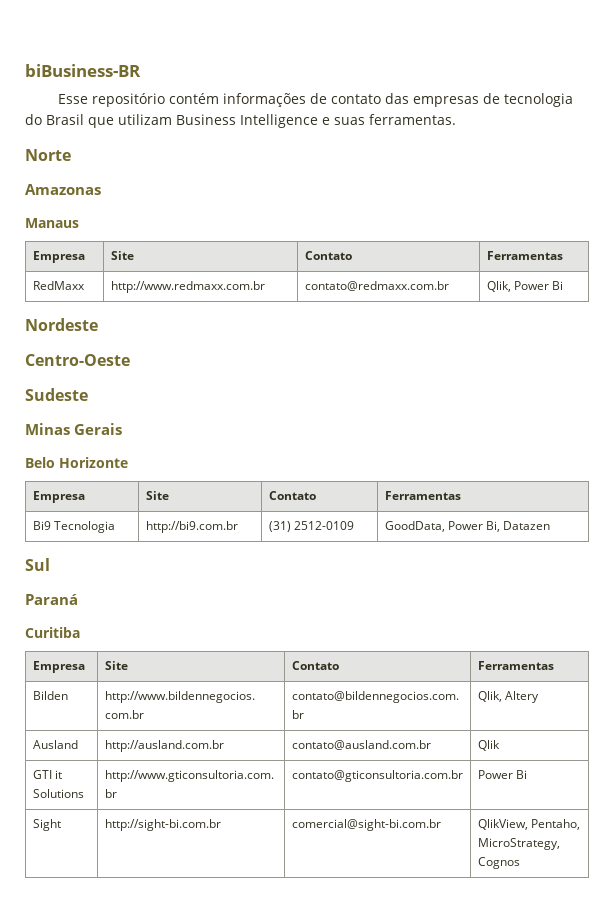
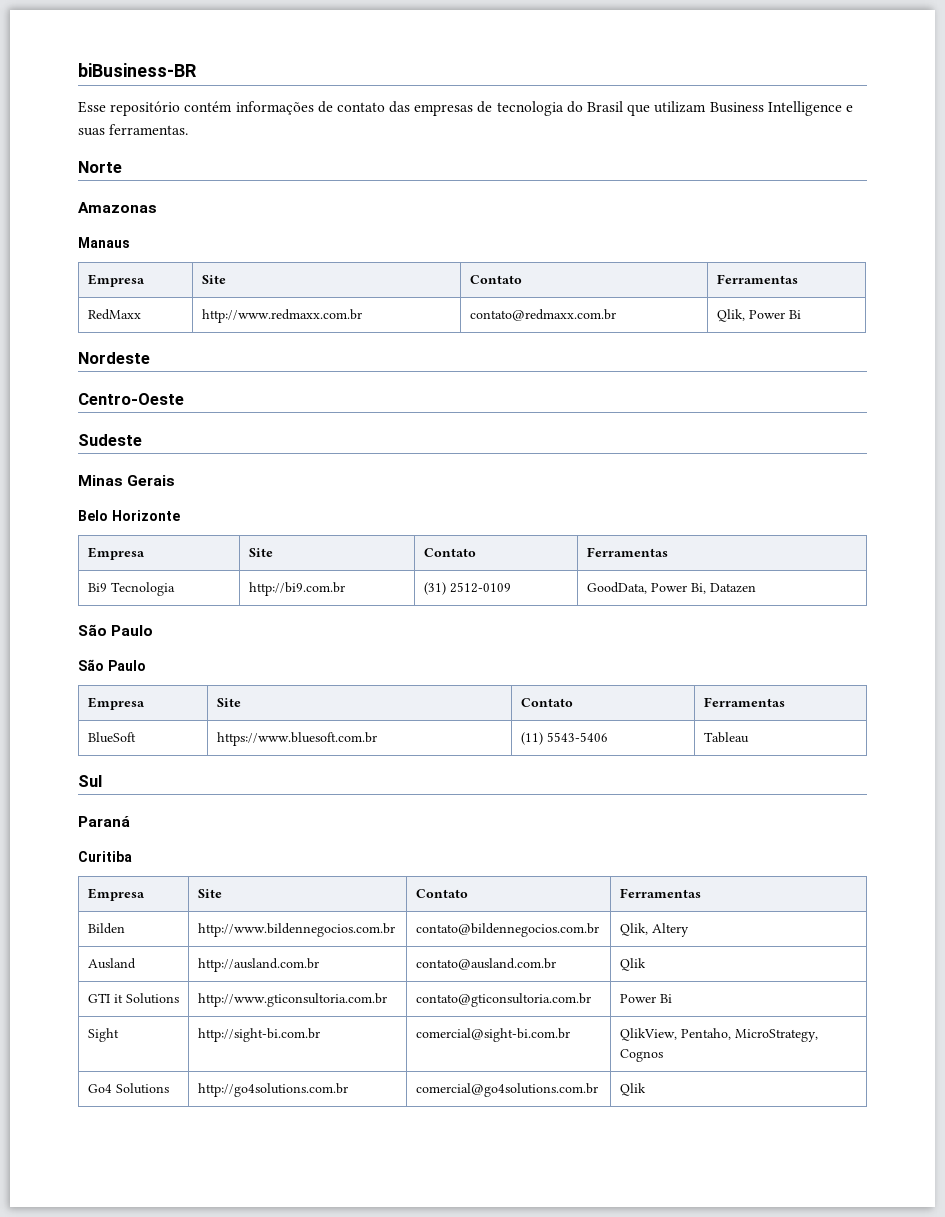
  Bi9 Tecnologia | http://bi9.com.br | (31) 2512-0109 | GoodData, Power Bi, Datazen
+ São Paulo
+ São Paulo
+ Empresa | Site | Contato | Ferramentas
+ BlueSoft | https://www.bluesoft.com.br | (11) 5543-5406 | Tableau
+ Go4 Solutions | http://go4solutions.com.br | comercial@go4solutions.com.br | Qlik

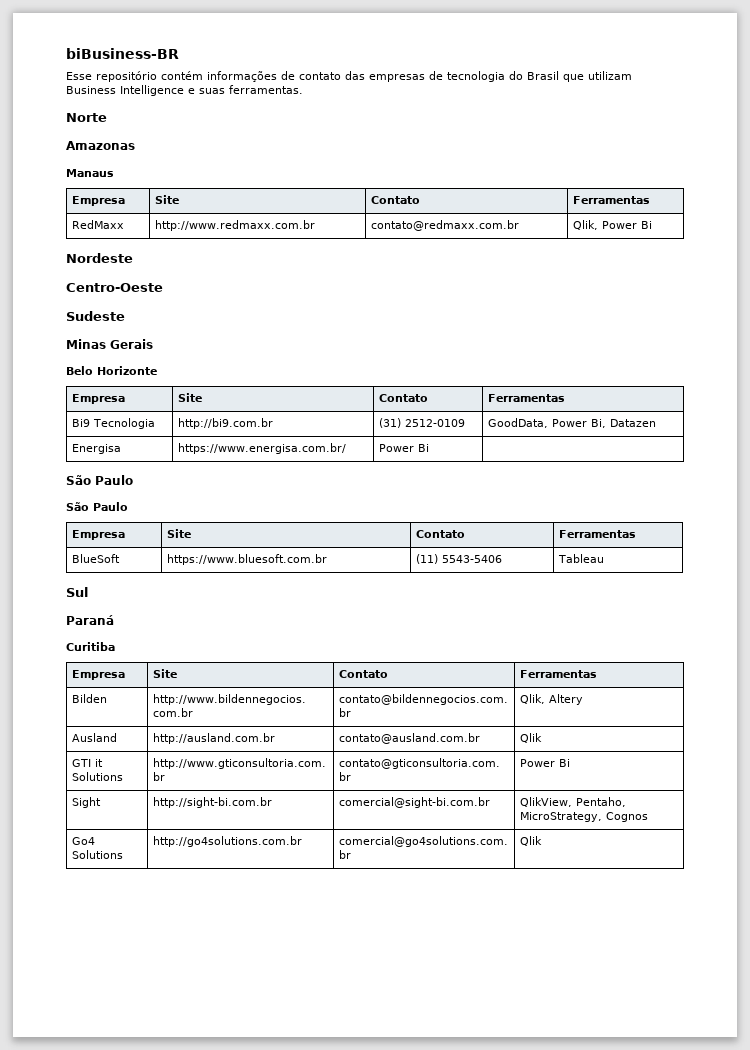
+ Energisa | https://www.energisa.com.br/ | Power Bi |

